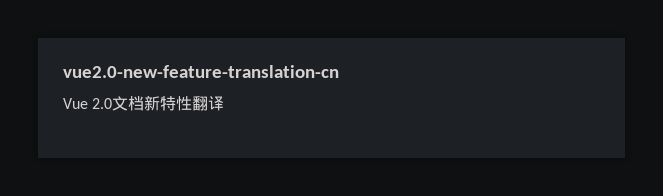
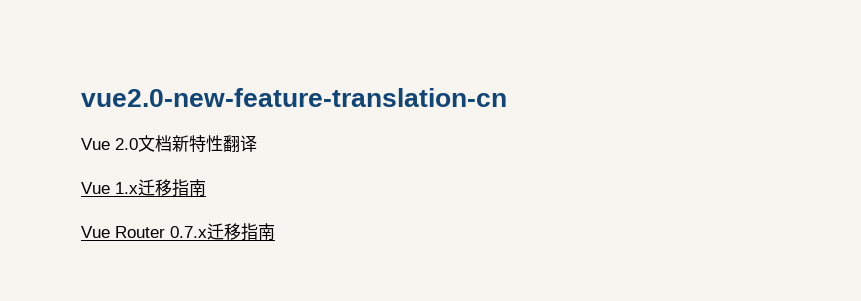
+ Vue 1.x迁移指南
+ Vue Router 0.7.x迁移指南

